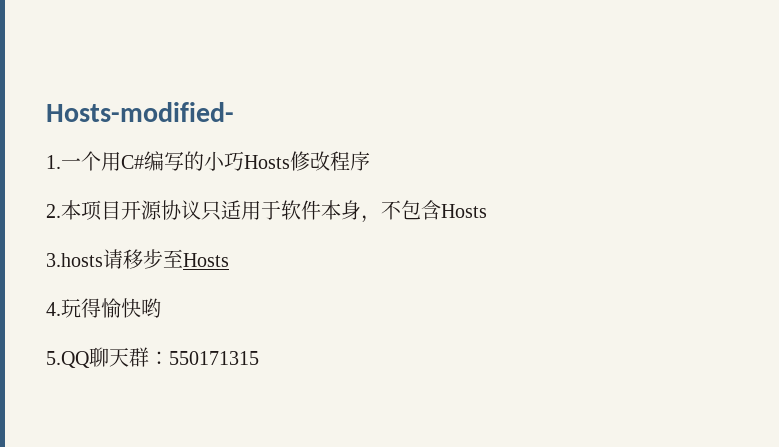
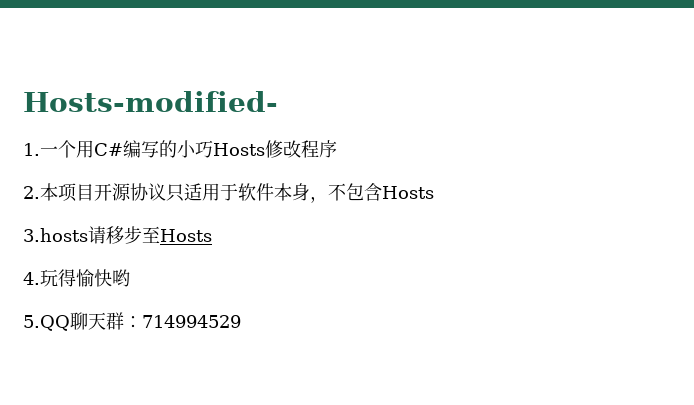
- 5.QQ聊天群：550171315
+ 5.QQ聊天群：714994529

